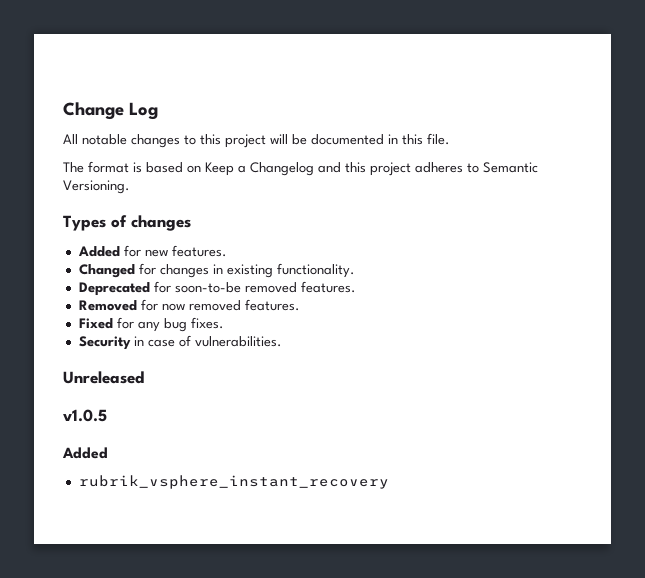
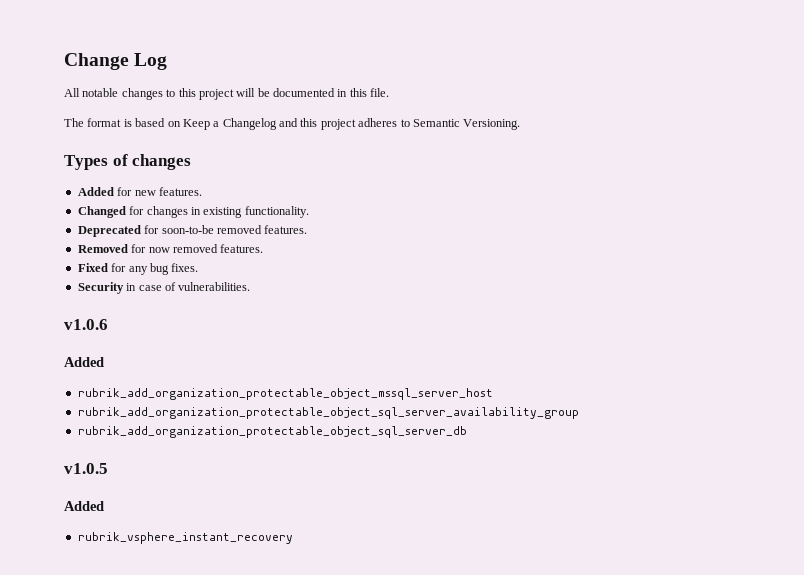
- Unreleased
+ v1.0.6
+ Added
+ rubrik_add_organization_protectable_object_mssql_server_host
+ rubrik_add_organization_protectable_object_sql_server_availability_group
+ rubrik_add_organization_protectable_object_sql_server_db

